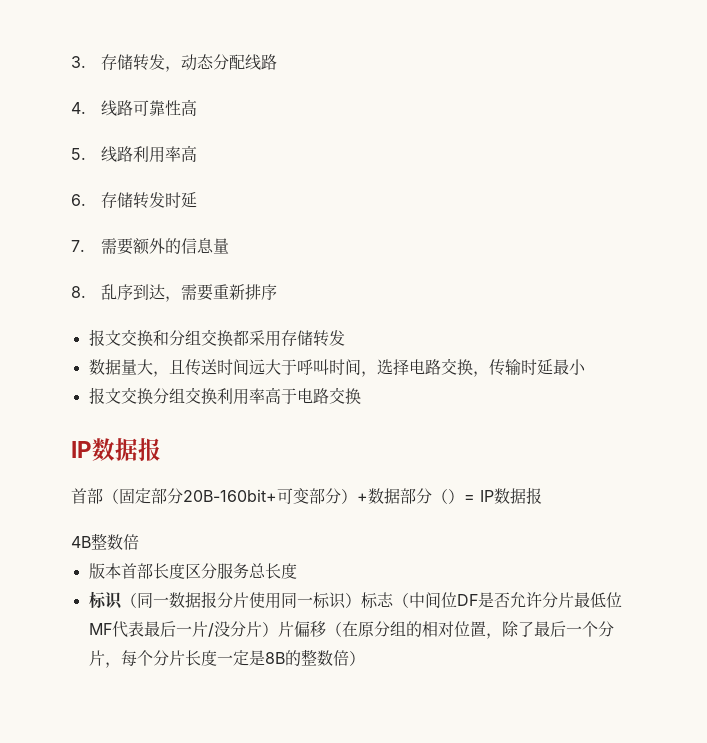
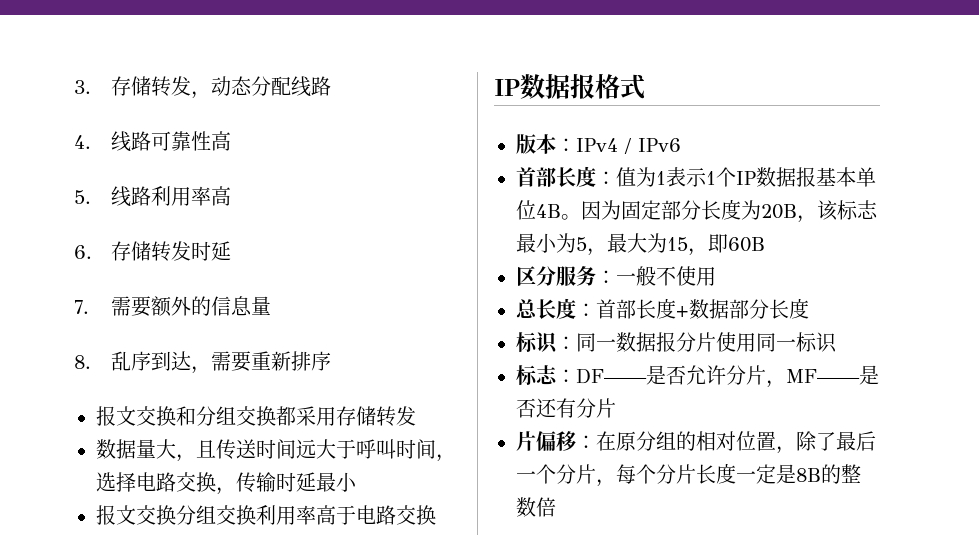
  报文交换分组交换利用率高于电路交换
- IP数据报
- 首部（固定部分20B-160bit+可变部分）+数据部分（）= IP数据报
- 4B整数倍
- 版本首部长度区分服务总长度
+ IP数据报格式
+ 版本：IPv4 / IPv6
+ 首部长度：值为1表示1个IP数据报基本单位4B。因为固定部分长度为20B，该标志最小为5，最大为15，即60B
+ 区分服务：一般不使用
+ 总长度：首部长度+数据部分长度
- 标识（同一数据报分片使用同一标识）标志（中间位DF是否允许分片最低位MF代表最后一片/没分片）片偏移（在原分组的相对位置，除了最后一个分片，每个分片长度一定是8B的整数倍）
+ 标识：同一数据报分片使用同一标识
+ 标志：DF——是否允许分片，MF——是否还有分片
+ 片偏移：在原分组的相对位置，除了最后一个分片，每个分片长度一定是8B的整数倍

